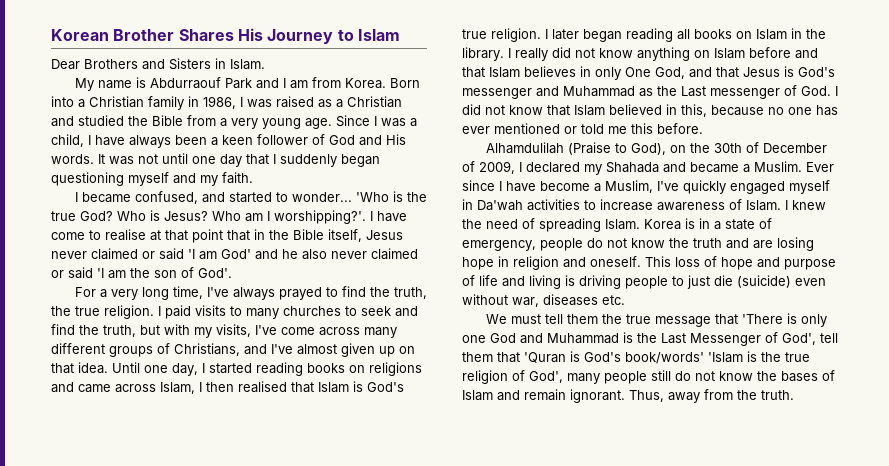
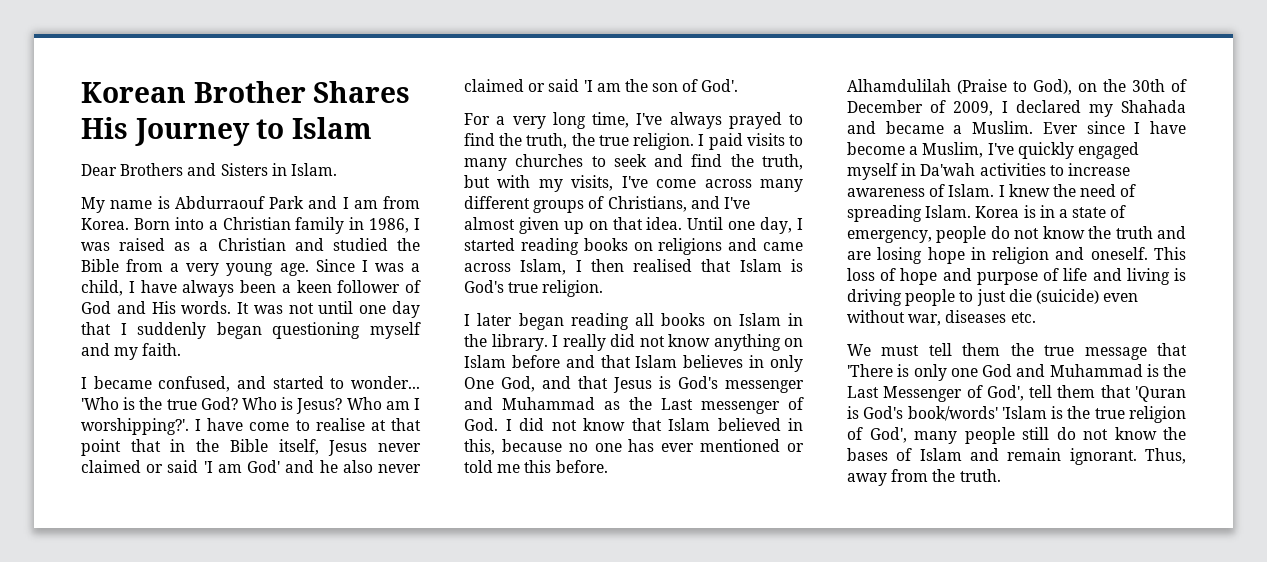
- Until one day, I started reading books on religions and came across Islam, I then realised that Islam is God's true religion. I later began reading all books on Islam in the library.
+ Until one day, I started reading books on religions and came across Islam, I then realised that Islam is God's true religion.
+ I later began reading all books on Islam in the library.

